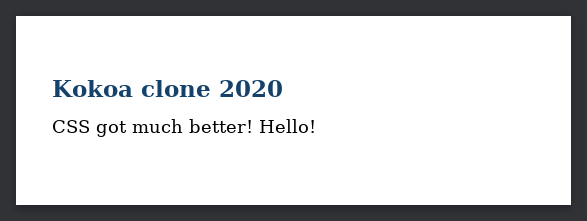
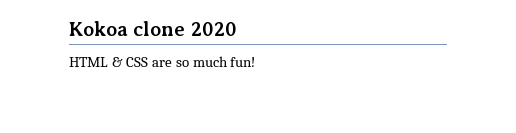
- CSS got much better! Hello!
+ HTML & CSS are so much fun!

